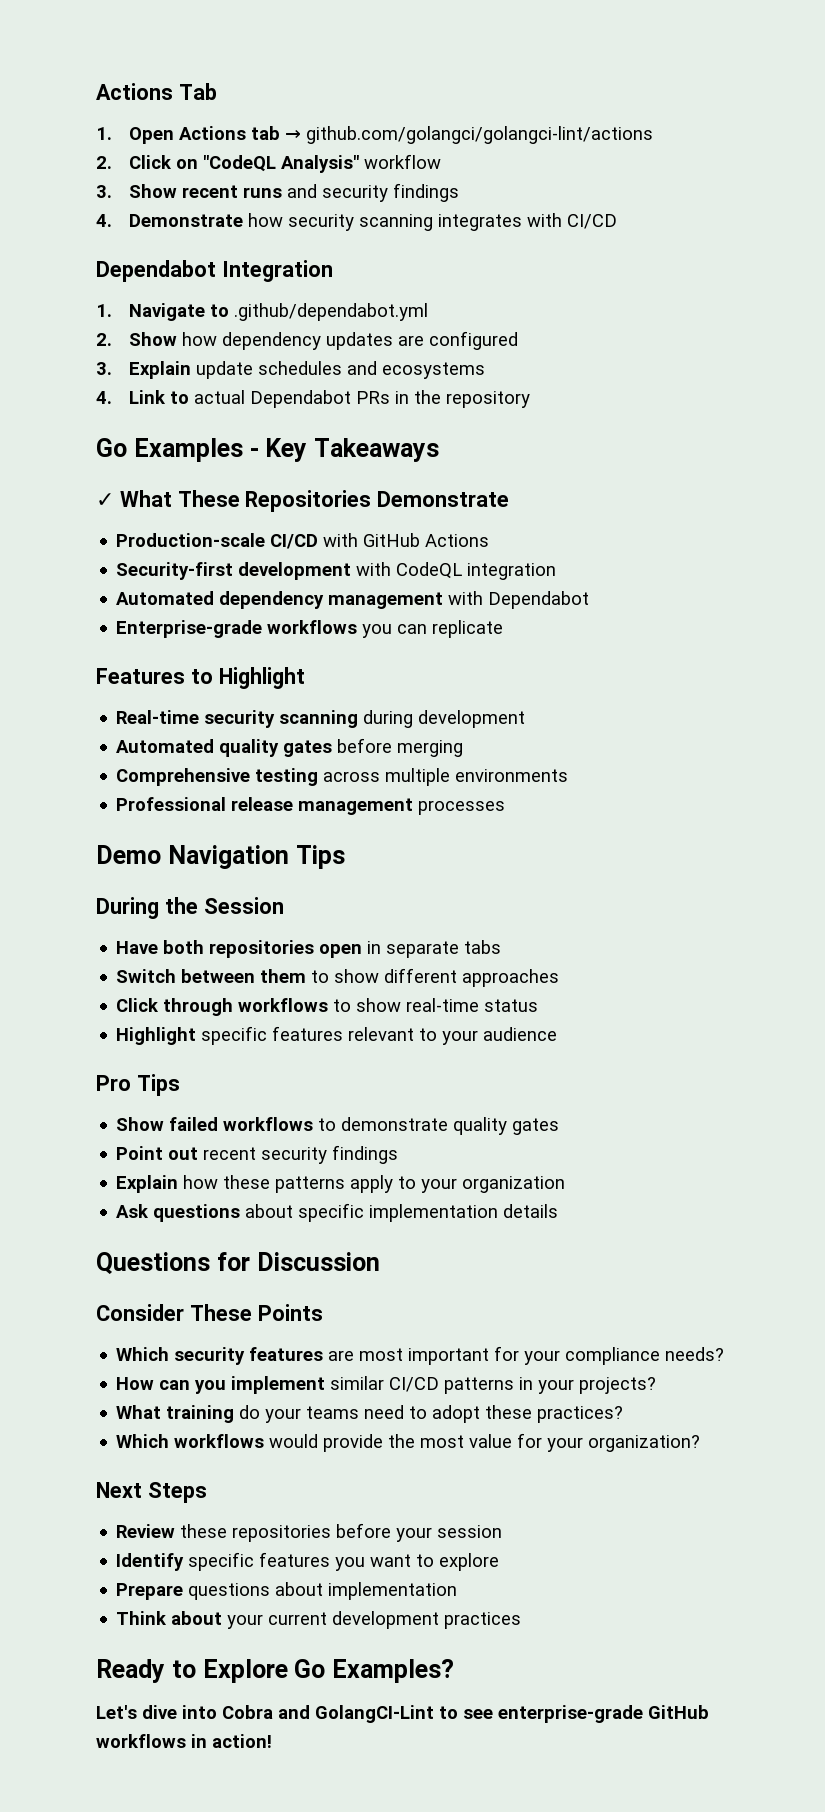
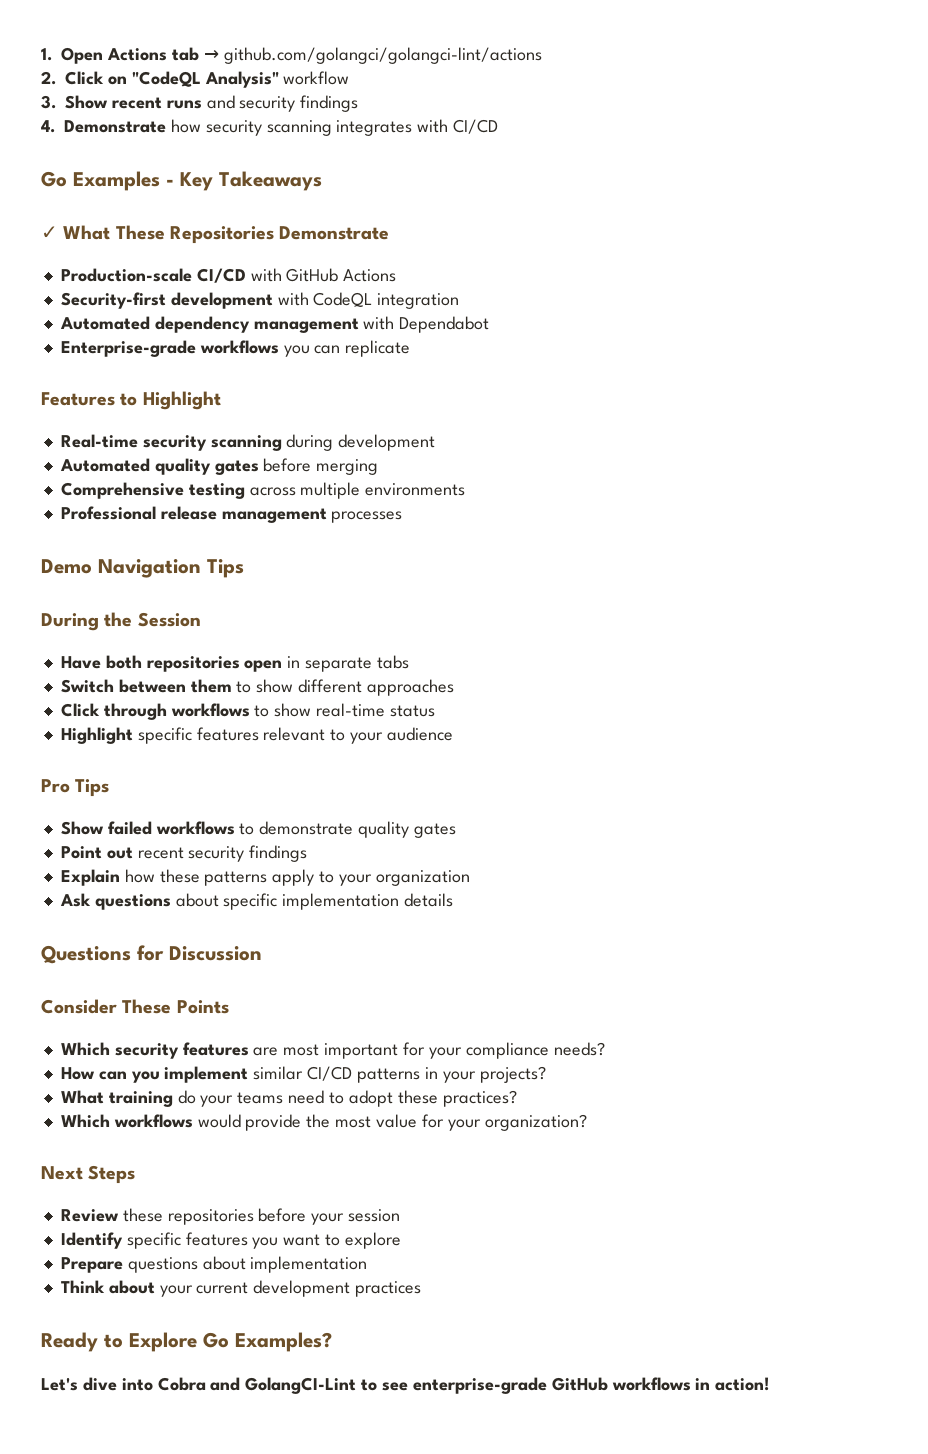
- Actions Tab
- Dependabot Integration
- 1. Navigate to .github/dependabot.yml
- 2. Show how dependency updates are configured
- 3. Explain update schedules and ecosystems
- 4. Link to actual Dependabot PRs in the repository

